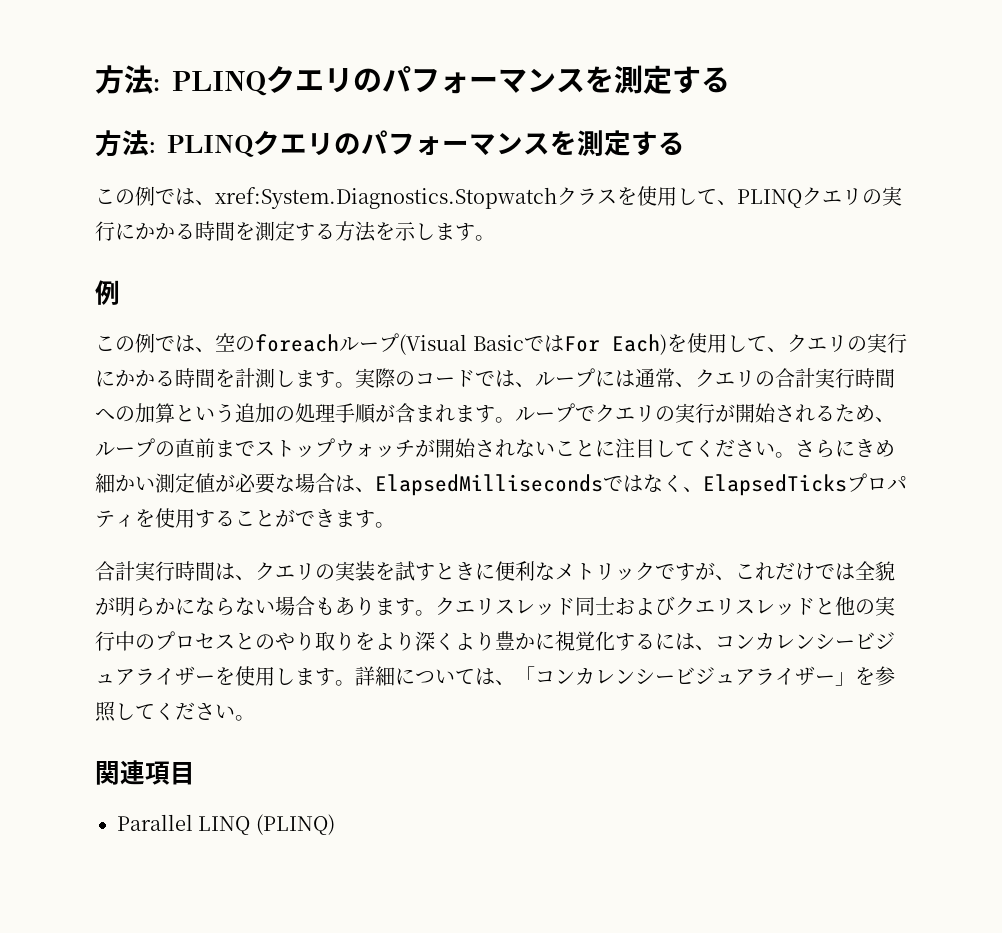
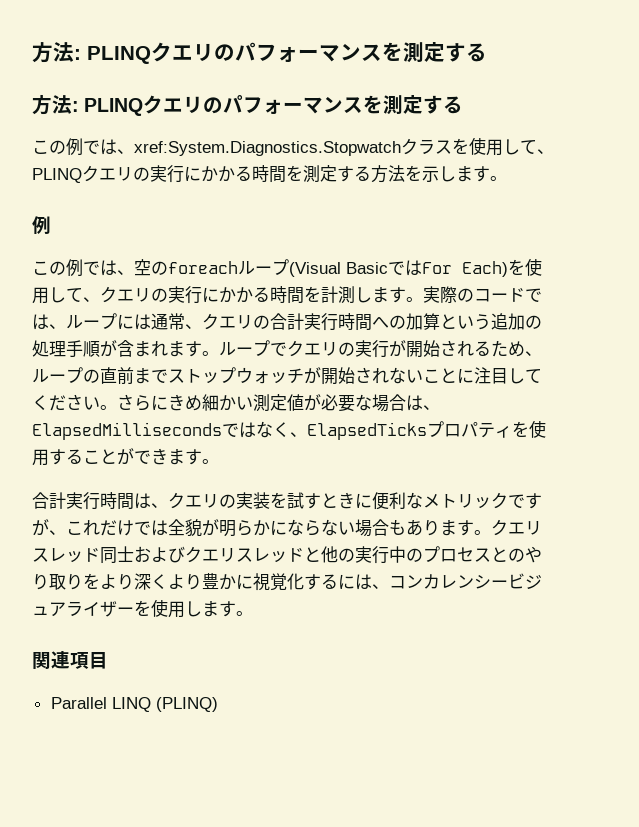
- 詳細については、「コンカレンシービジュアライザー」を参照してください。

